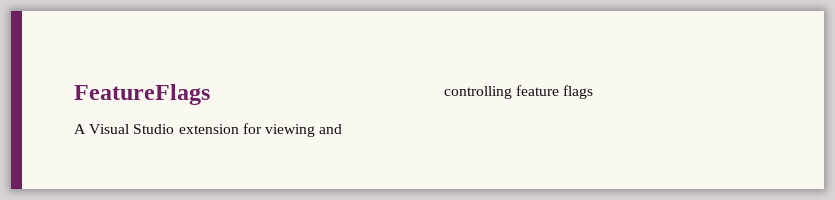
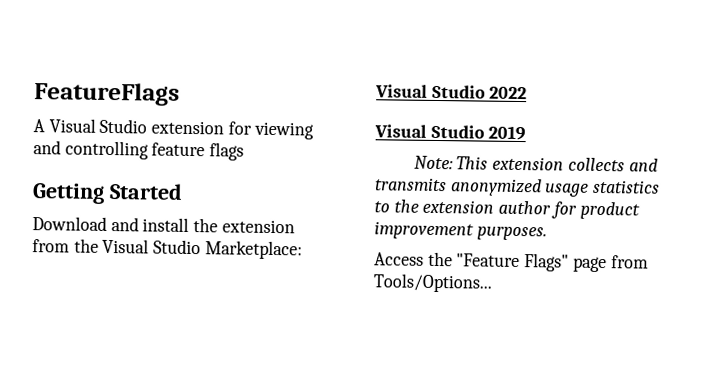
+ Getting Started
+ Download and install the extension from the Visual Studio Marketplace:
+ Visual Studio 2022
+ Visual Studio 2019
+ Note: This extension collects and transmits anonymized usage statistics to the extension author for product improvement purposes.
+ Access the "Feature Flags" page from Tools/Options...

